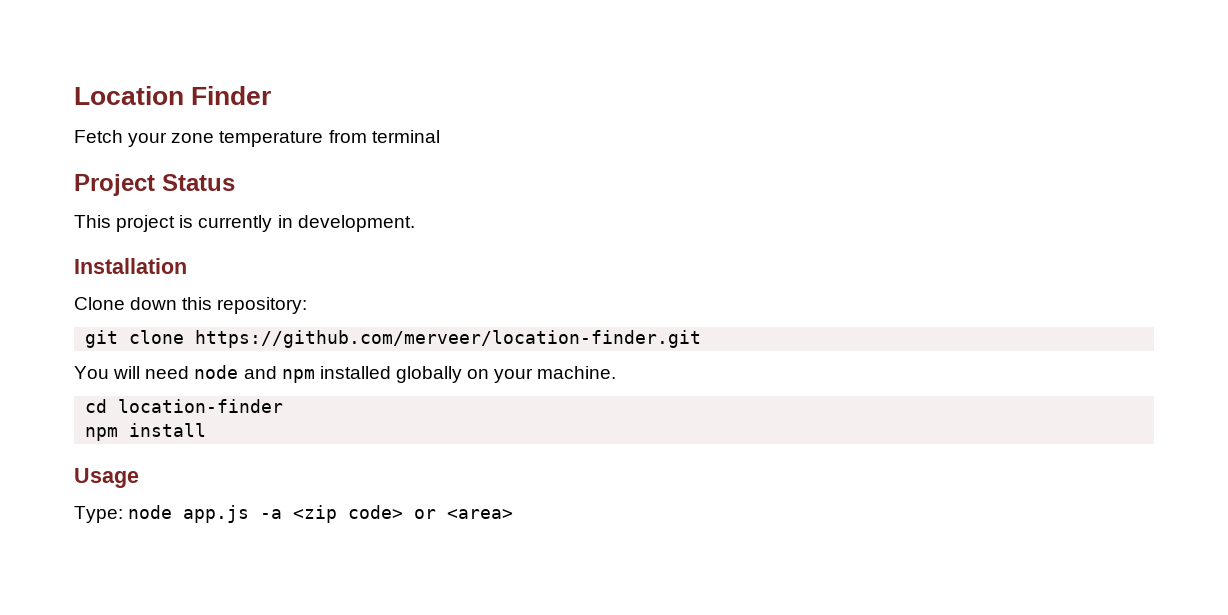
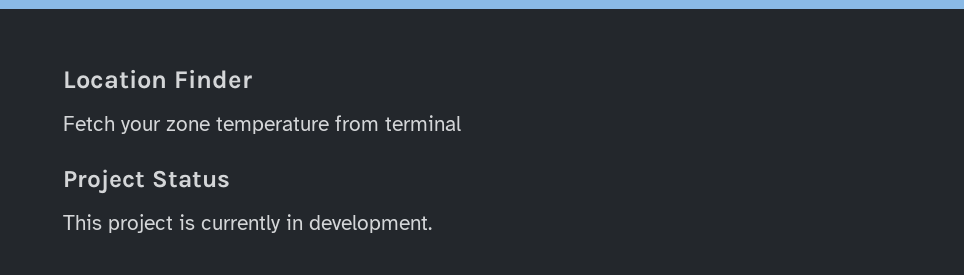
- Installation
- Clone down this repository:
- git clone https://github.com/merveer/location-finder.git
- You will need node and npm installed globally on your machine.
- cd location-finder
- npm install
- Usage
- Type: node app.js -a <zip code> or <area>

